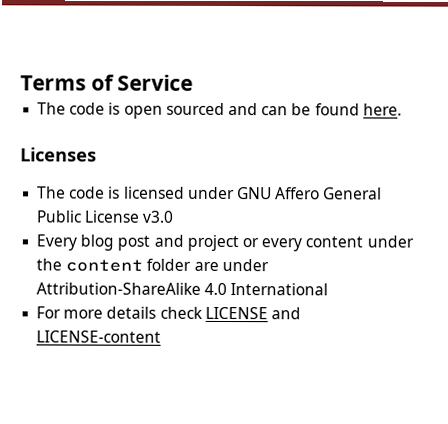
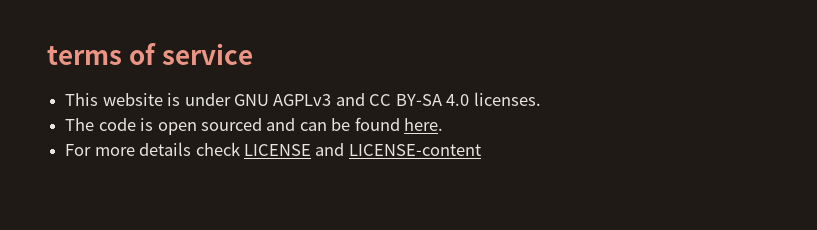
- Terms of Service
+ terms of service
+ This website is under GNU AGPLv3 and CC BY-SA 4.0 licenses.
- Licenses
- The code is licensed under GNU Affero General Public License v3.0
- Every blog post and project or every content under the content folder are under Attribution-ShareAlike 4.0 International

